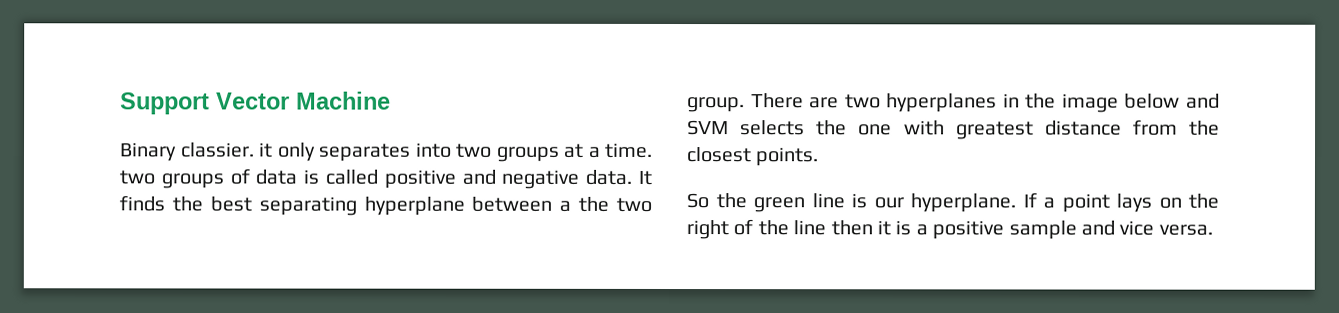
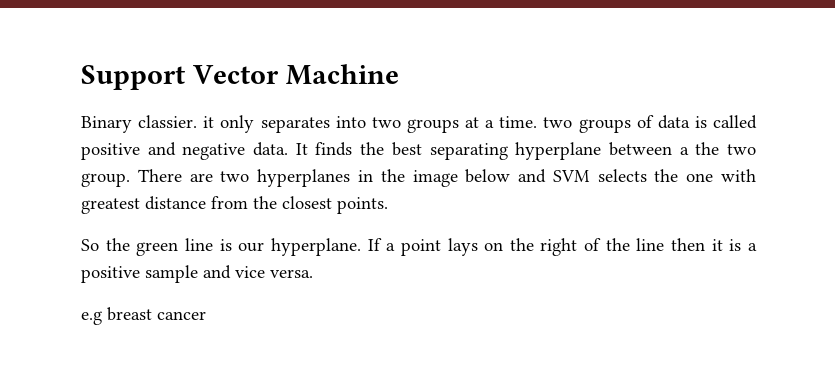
+ e.g breast cancer

